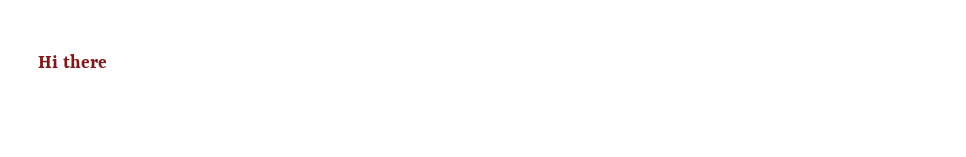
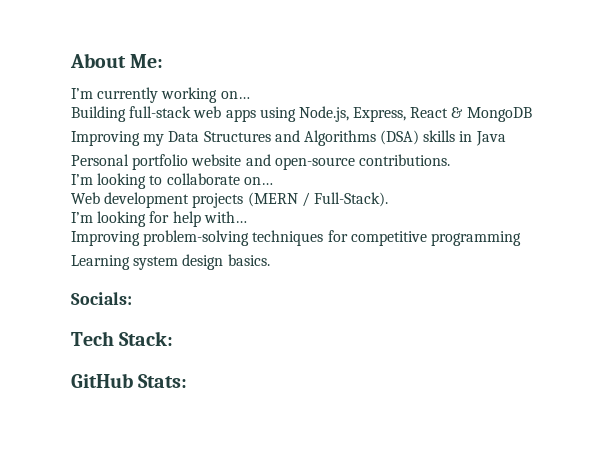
- Hi there
+ About Me:
+ I’m currently working on…
+ Building full-stack web apps using Node.js, Express, React & MongoDB
+ Improving my Data Structures and Algorithms (DSA) skills in Java
+ Personal portfolio website and open-source contributions.
+ I’m looking to collaborate on…
+ Web development projects (MERN / Full-Stack).
+ I’m looking for help with…
+ Improving problem-solving techniques for competitive programming
+ Learning system design basics.
+ Socials:
+ Tech Stack:
+ GitHub Stats:

